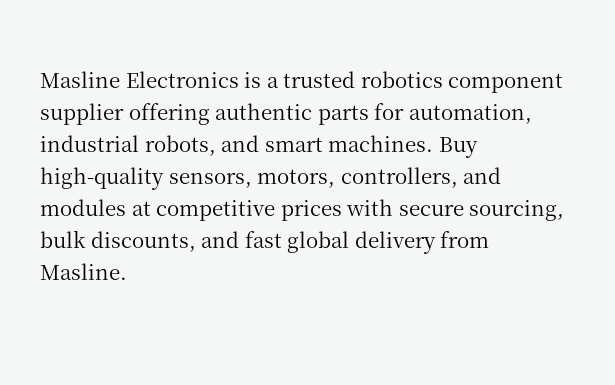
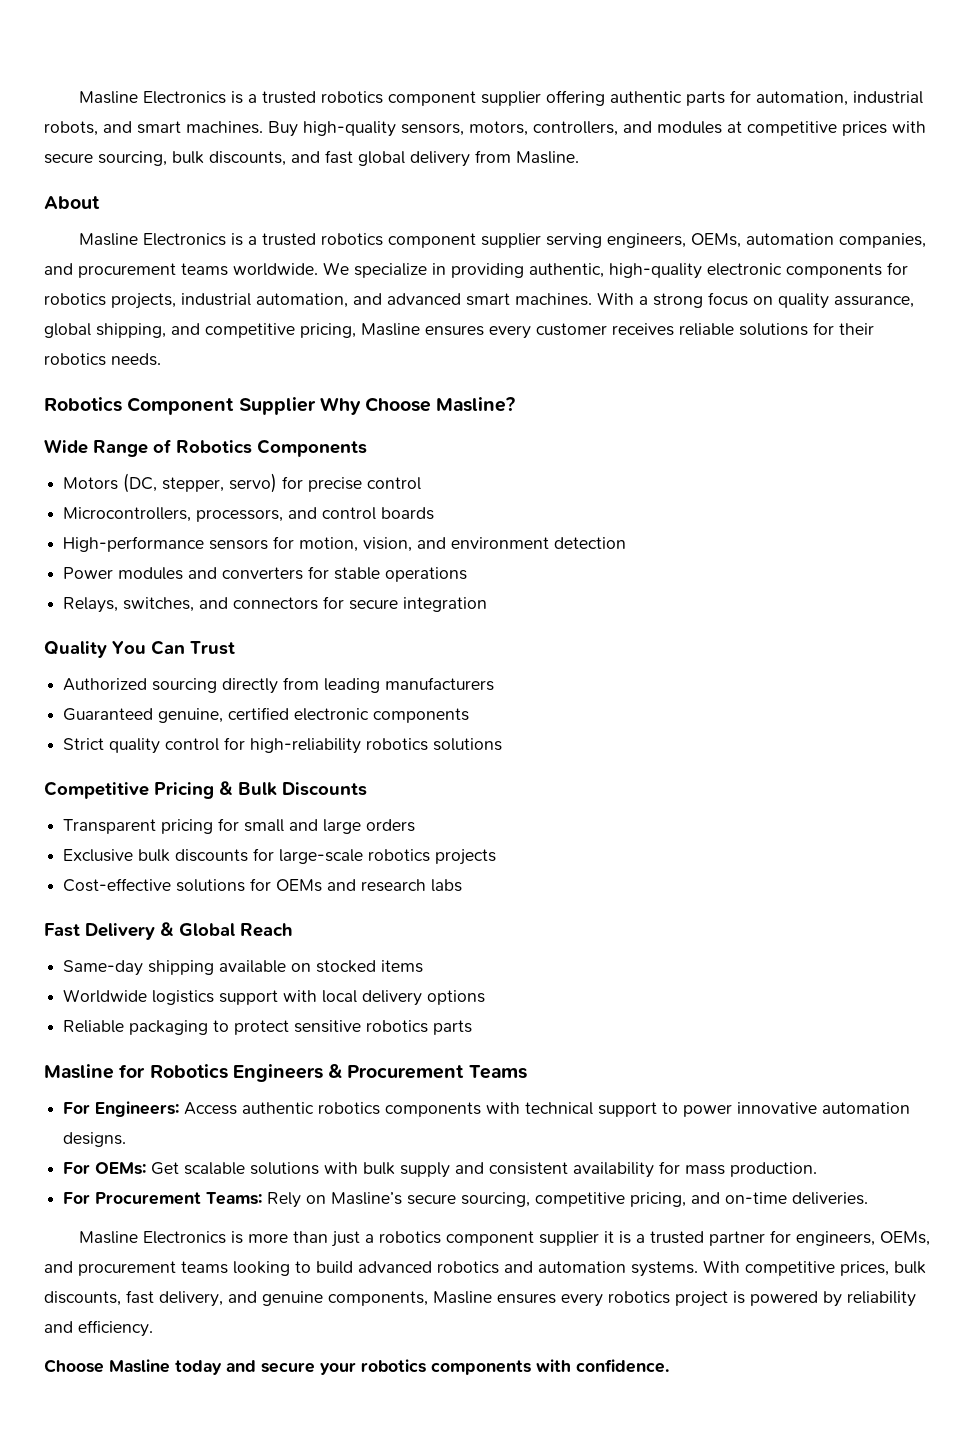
+ About
+ Masline Electronics is a trusted robotics component supplier serving engineers, OEMs, automation companies, and procurement teams worldwide. We specialize in providing authentic, high-quality electronic components for robotics projects, industrial automation, and advanced smart machines. With a strong focus on quality assurance, global shipping, and competitive pricing, Masline ensures every customer receives reliable solutions for their robotics needs.
+ Robotics Component Supplier Why Choose Masline?
+ Wide Range of Robotics Components
+ Motors (DC, stepper, servo) for precise control
+ Microcontrollers, processors, and control boards
+ High-performance sensors for motion, vision, and environment detection
+ Power modules and converters for stable operations
+ Relays, switches, and connectors for secure integration
+ Quality You Can Trust
+ Authorized sourcing directly from leading manufacturers
+ Guaranteed genuine, certified electronic components
+ Strict quality control for high-reliability robotics solutions
+ Competitive Pricing & Bulk Discounts
+ Transparent pricing for small and large orders
+ Exclusive bulk discounts for large-scale robotics projects
+ Cost-effective solutions for OEMs and research labs
+ Fast Delivery & Global Reach
+ Same-day shipping available on stocked items
+ Worldwide logistics support with local delivery options
+ Reliable packaging to protect sensitive robotics parts
+ Masline for Robotics Engineers & Procurement Teams
+ For Engineers: Access authentic robotics components with technical support to power innovative automation designs.
+ For OEMs: Get scalable solutions with bulk supply and consistent availability for mass production.
+ For Procurement Teams: Rely on Masline’s secure sourcing, competitive pricing, and on-time deliveries.
+ Masline Electronics is more than just a robotics component supplier it is a trusted partner for engineers, OEMs, and procurement teams looking to build advanced robotics and automation systems. With competitive prices, bulk discounts, fast delivery, and genuine components, Masline ensures every robotics project is powered by reliability and efficiency.
+ Choose Masline today and secure your robotics components with confidence.

